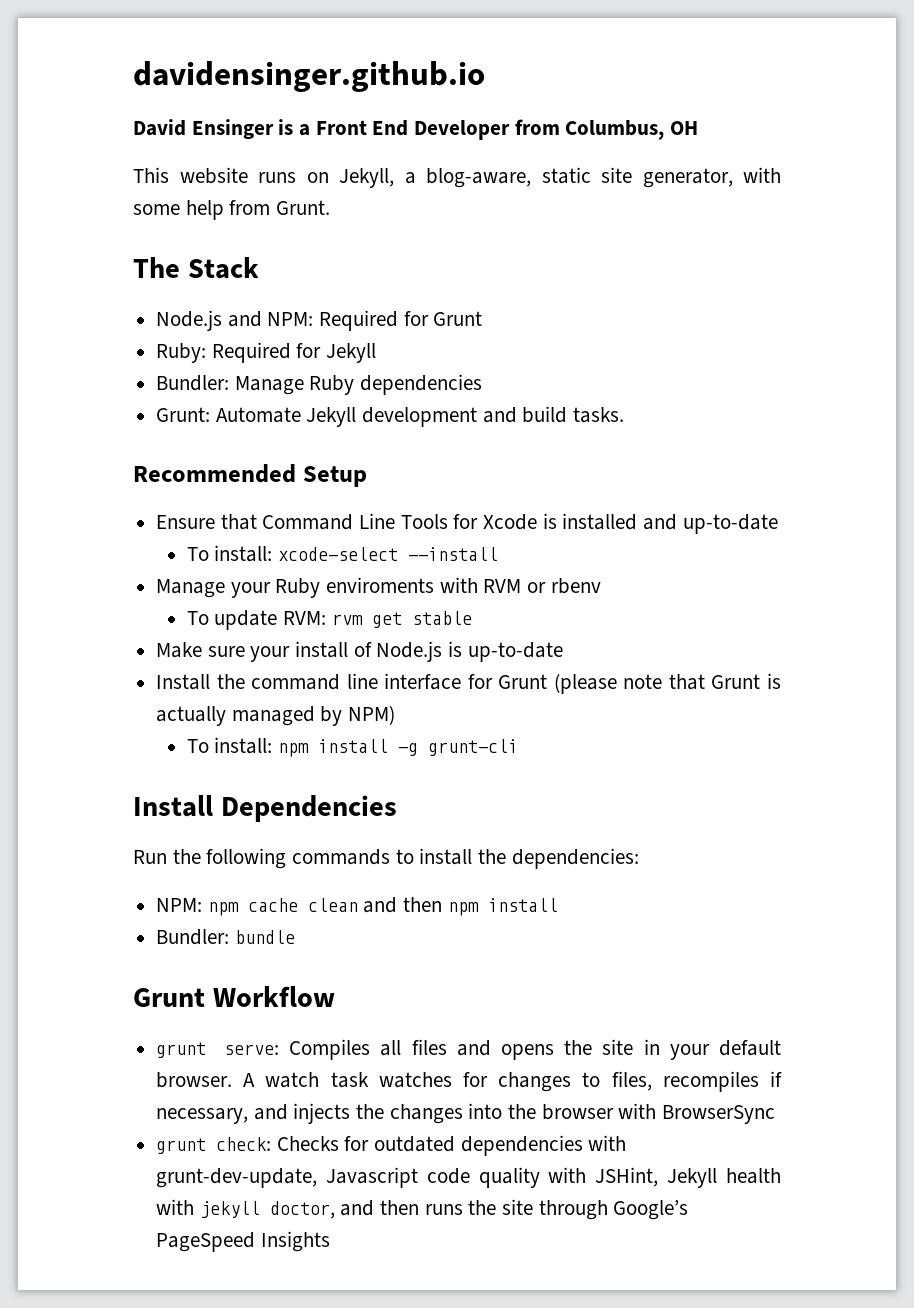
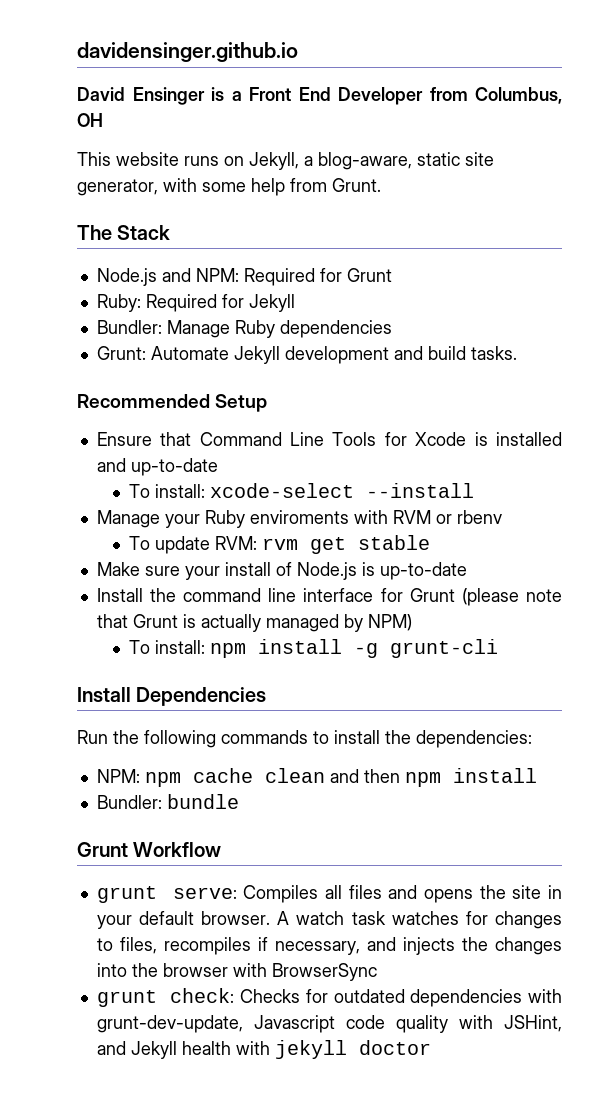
- grunt check: Checks for outdated dependencies with grunt-dev-update, Javascript code quality with JSHint, Jekyll health with jekyll doctor, and then runs the site through Google’s PageSpeed Insights
+ grunt check: Checks for outdated dependencies with grunt-dev-update, Javascript code quality with JSHint, and Jekyll health with jekyll doctor

